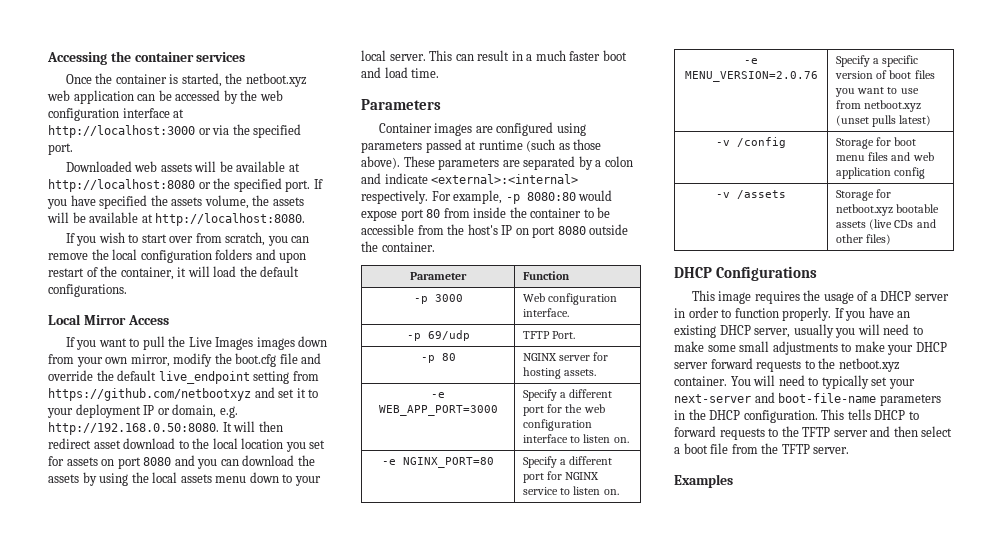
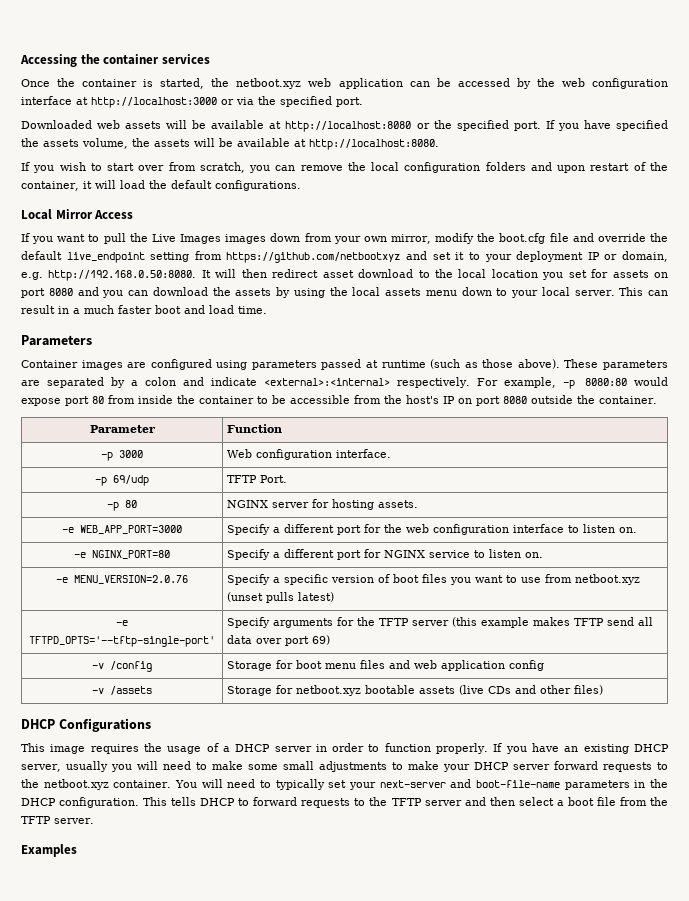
+ -e TFTPD_OPTS='--tftp-single-port' | Specify arguments for the TFTP server (this example makes TFTP send all data over port 69)

